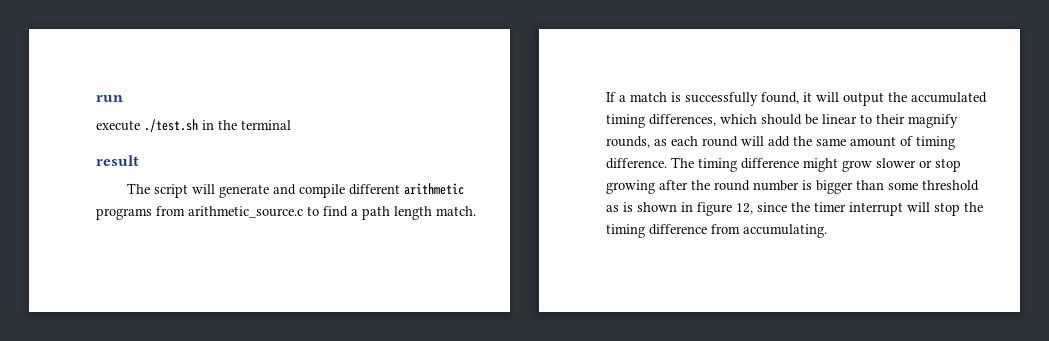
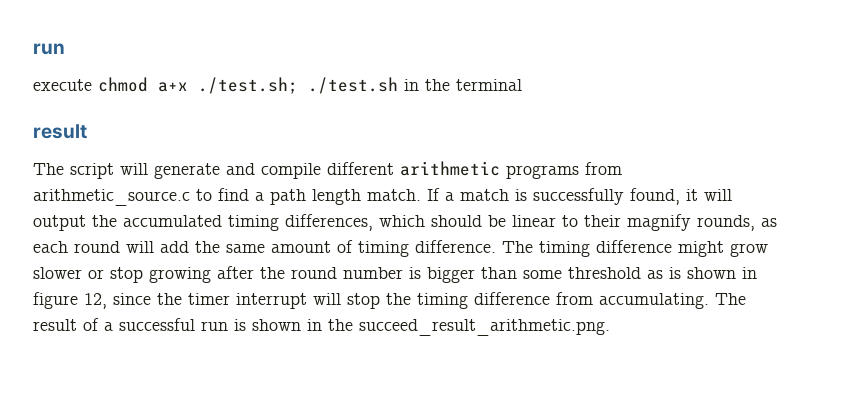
- execute ./test.sh in the terminal
+ execute chmod a+x ./test.sh; ./test.sh in the terminal
+ The result of a successful run is shown in the succeed_result_arithmetic.png.

